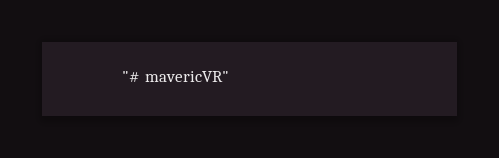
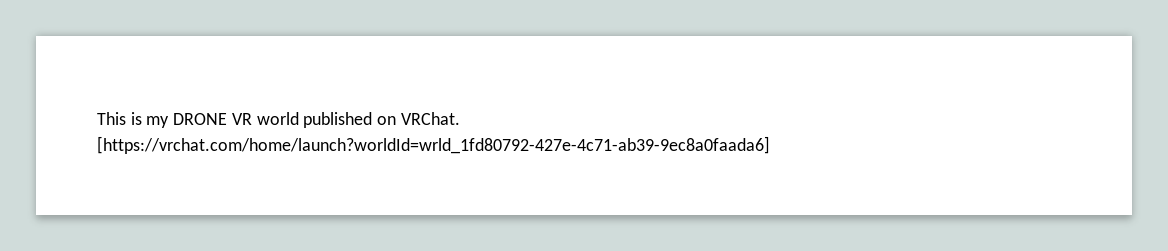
- "# mavericVR"
+ This is my DRONE VR world published on VRChat. [https://vrchat.com/home/launch?worldId=wrld_1fd80792-427e-4c71-ab39-9ec8a0faada6]

